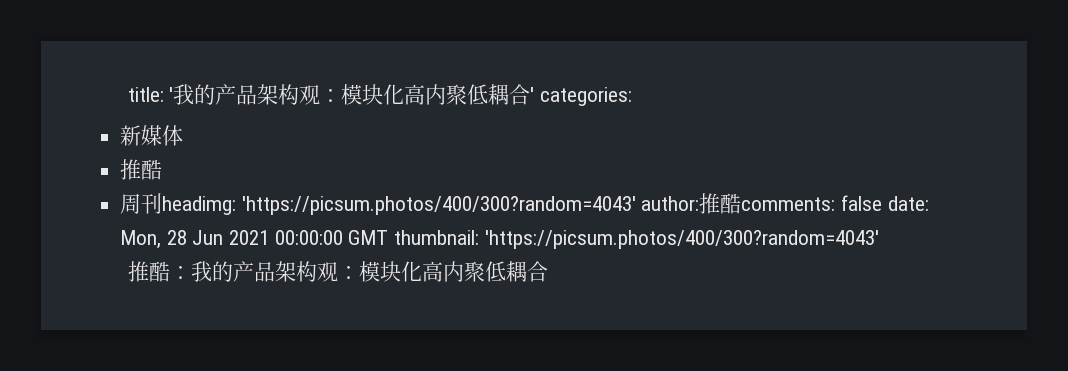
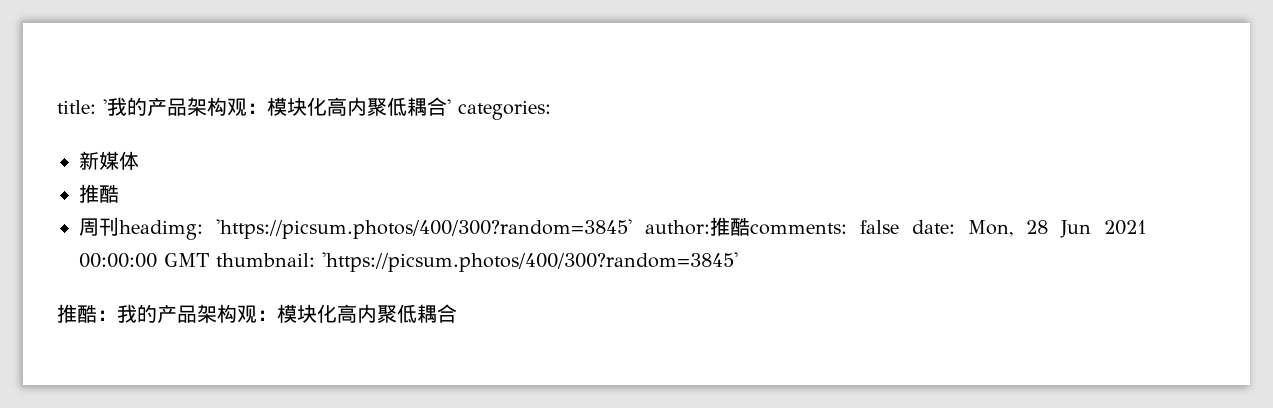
- 周刊headimg: 'https://picsum.photos/400/300?random=4043' author:推酷comments: false date: Mon, 28 Jun 2021 00:00:00 GMT thumbnail: 'https://picsum.photos/400/300?random=4043'
+ 周刊headimg: 'https://picsum.photos/400/300?random=3845' author:推酷comments: false date: Mon, 28 Jun 2021 00:00:00 GMT thumbnail: 'https://picsum.photos/400/300?random=3845'

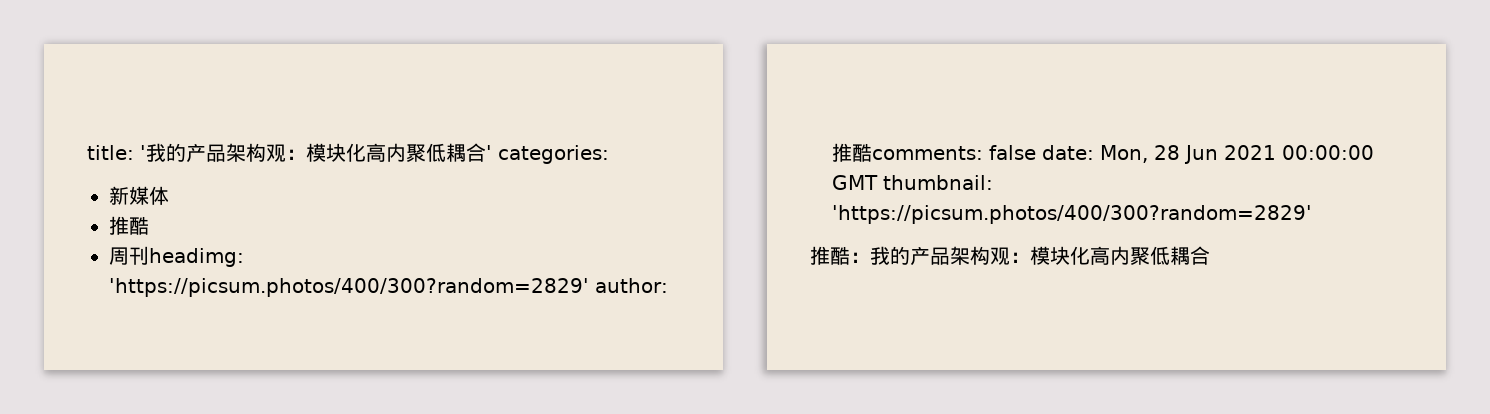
- 周刊headimg: 'https://picsum.photos/400/300?random=3845' author:推酷comments: false date: Mon, 28 Jun 2021 00:00:00 GMT thumbnail: 'https://picsum.photos/400/300?random=3845'
+ 周刊headimg: 'https://picsum.photos/400/300?random=2829' author:推酷comments: false date: Mon, 28 Jun 2021 00:00:00 GMT thumbnail: 'https://picsum.photos/400/300?random=2829'

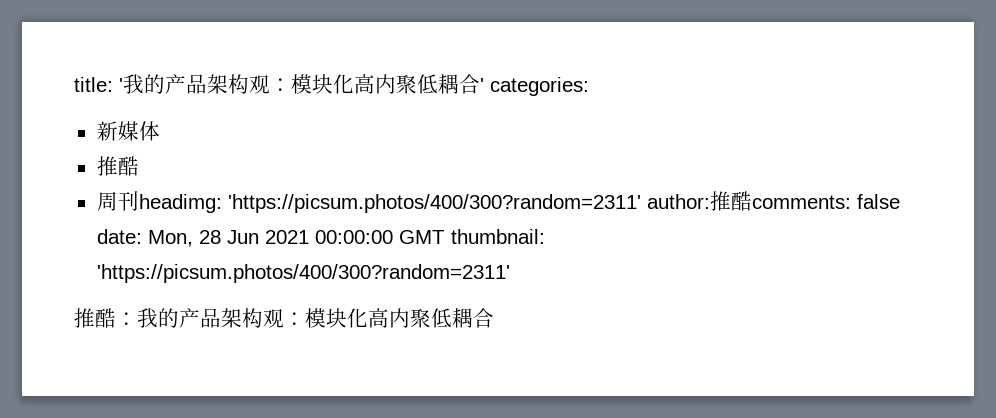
- 周刊headimg: 'https://picsum.photos/400/300?random=2829' author:推酷comments: false date: Mon, 28 Jun 2021 00:00:00 GMT thumbnail: 'https://picsum.photos/400/300?random=2829'
+ 周刊headimg: 'https://picsum.photos/400/300?random=2311' author:推酷comments: false date: Mon, 28 Jun 2021 00:00:00 GMT thumbnail: 'https://picsum.photos/400/300?random=2311'

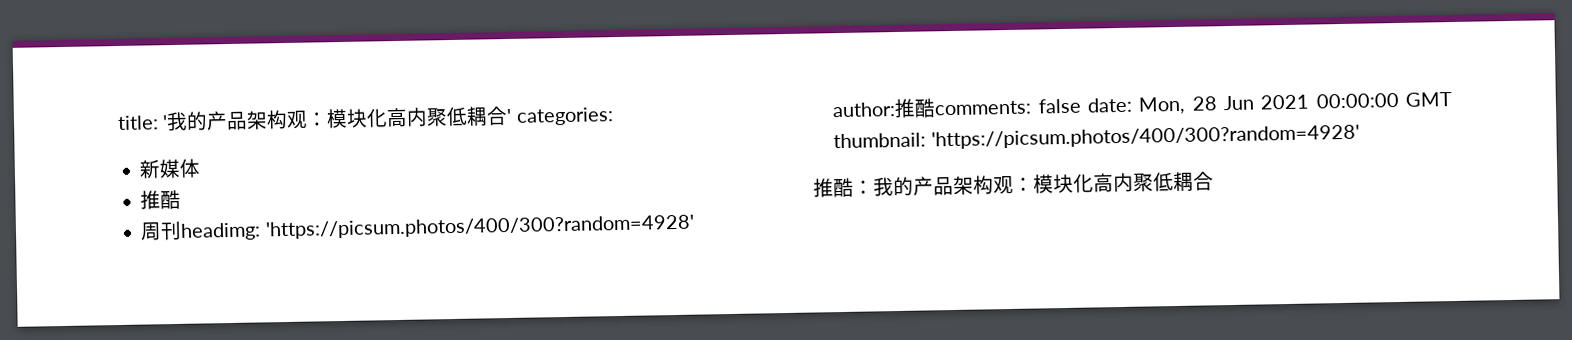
- 周刊headimg: 'https://picsum.photos/400/300?random=2311' author:推酷comments: false date: Mon, 28 Jun 2021 00:00:00 GMT thumbnail: 'https://picsum.photos/400/300?random=2311'
+ 周刊headimg: 'https://picsum.photos/400/300?random=4928' author:推酷comments: false date: Mon, 28 Jun 2021 00:00:00 GMT thumbnail: 'https://picsum.photos/400/300?random=4928'

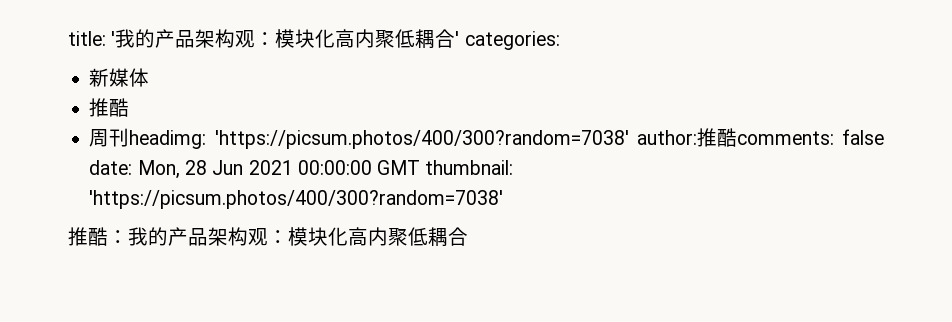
- 周刊headimg: 'https://picsum.photos/400/300?random=4928' author:推酷comments: false date: Mon, 28 Jun 2021 00:00:00 GMT thumbnail: 'https://picsum.photos/400/300?random=4928'
+ 周刊headimg: 'https://picsum.photos/400/300?random=7038' author:推酷comments: false date: Mon, 28 Jun 2021 00:00:00 GMT thumbnail: 'https://picsum.photos/400/300?random=7038'

